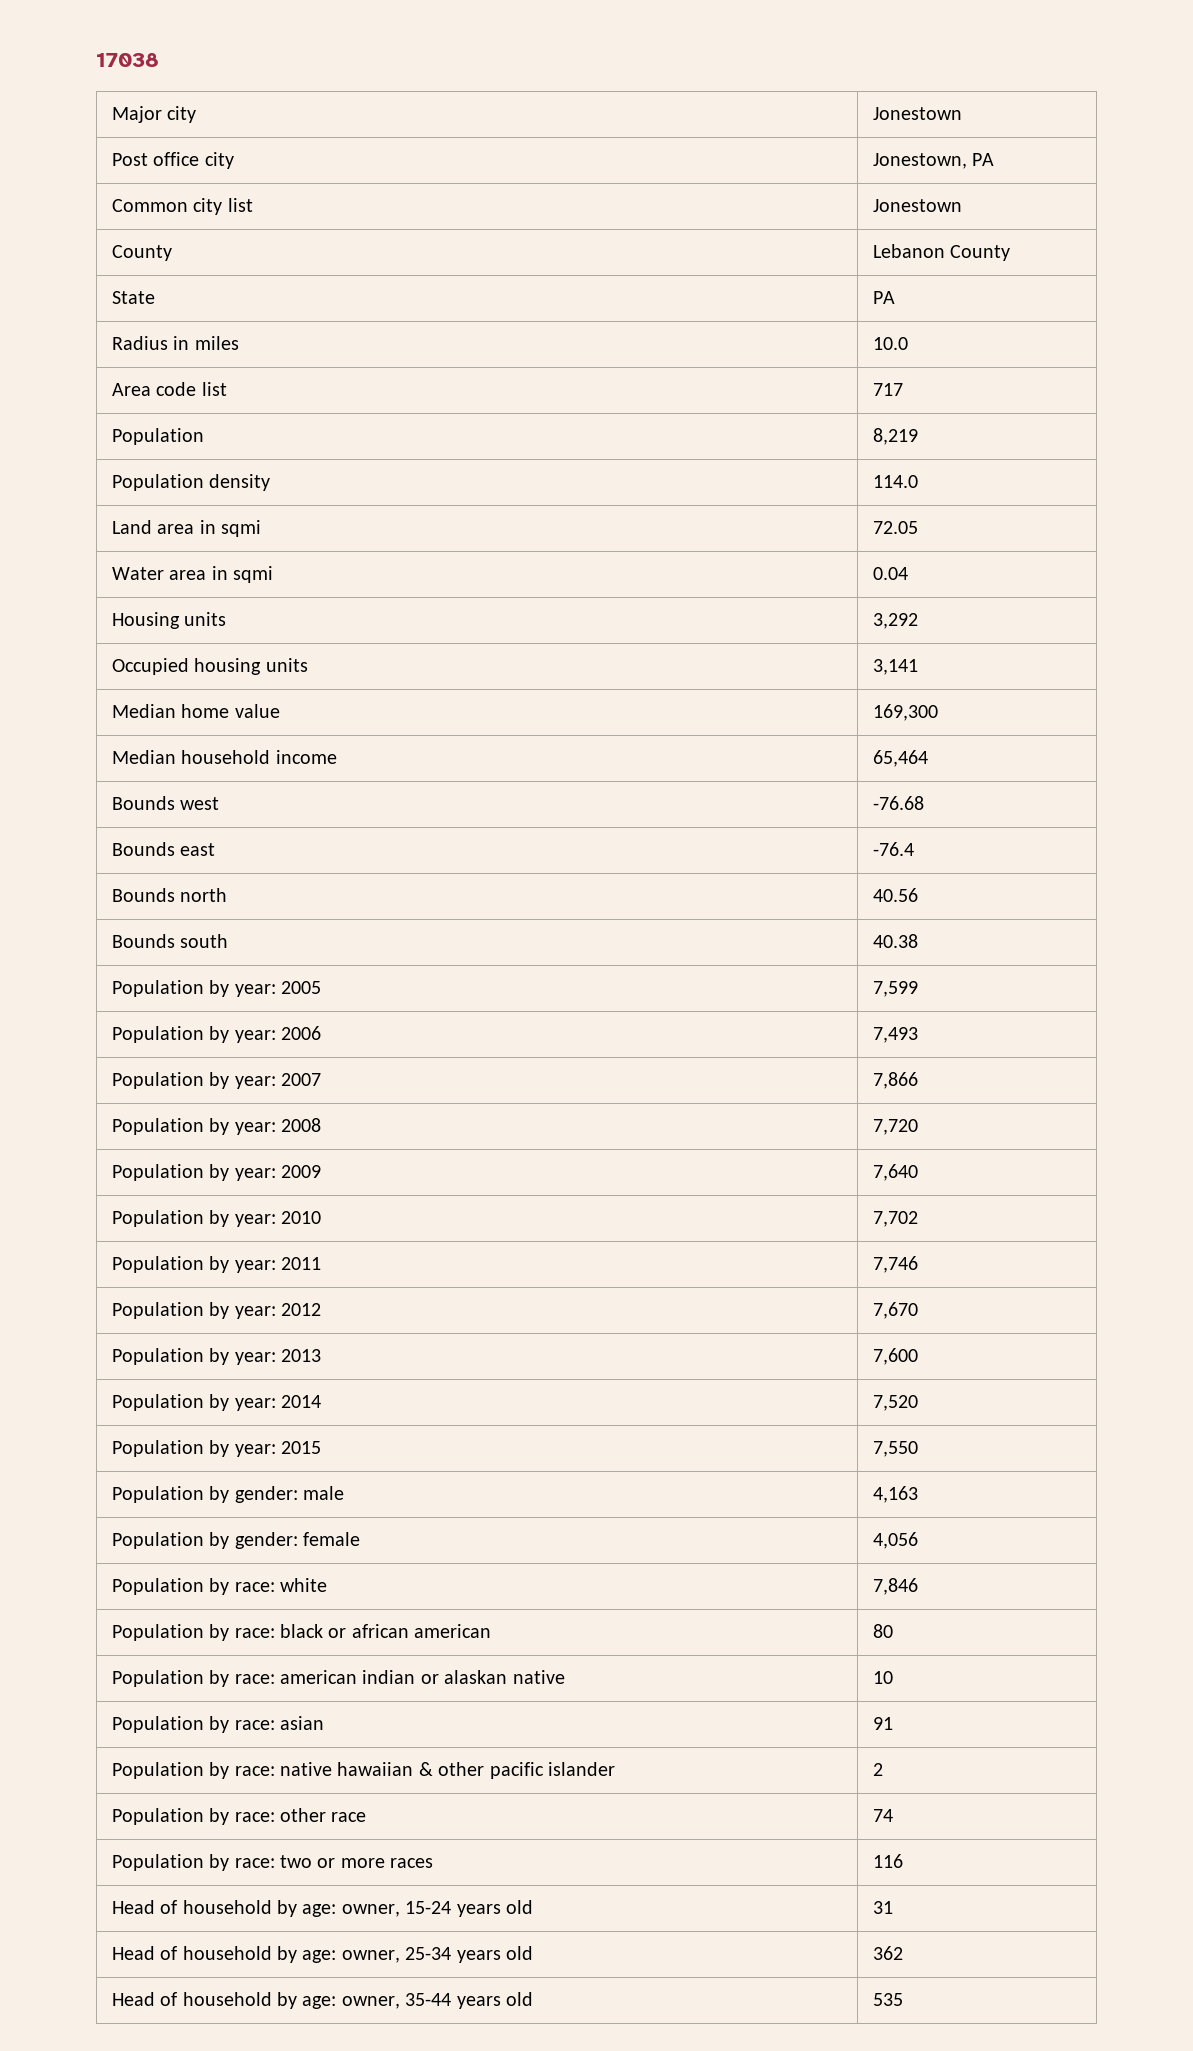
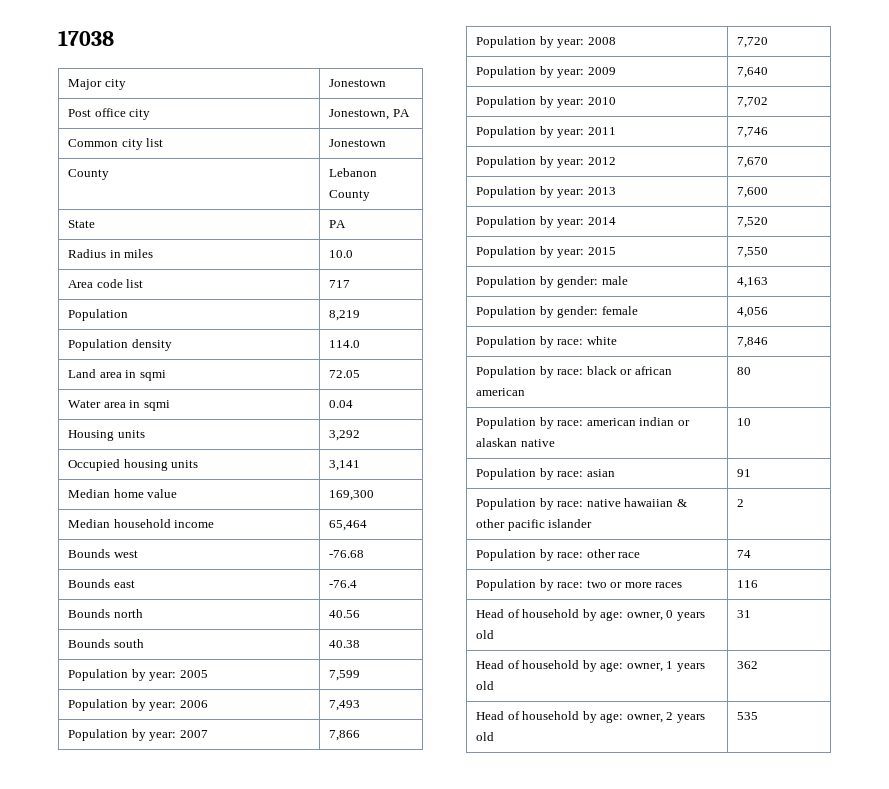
- Head of household by age: owner, 15-24 years old | 31
+ Head of household by age: owner, 0 years old | 31
- Head of household by age: owner, 25-34 years old | 362
+ Head of household by age: owner, 1 years old | 362
- Head of household by age: owner, 35-44 years old | 535
+ Head of household by age: owner, 2 years old | 535

